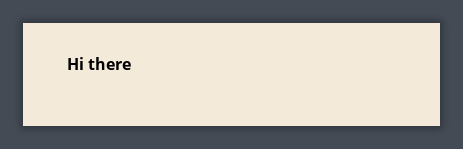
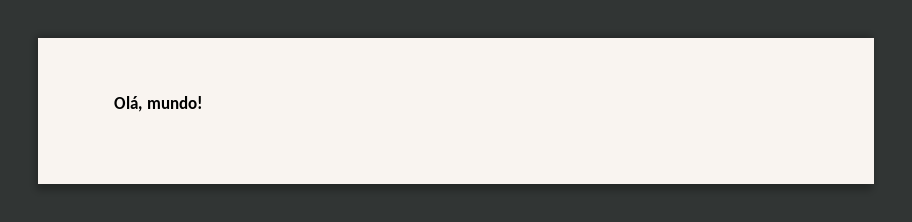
- Hi there
+ Olá, mundo!

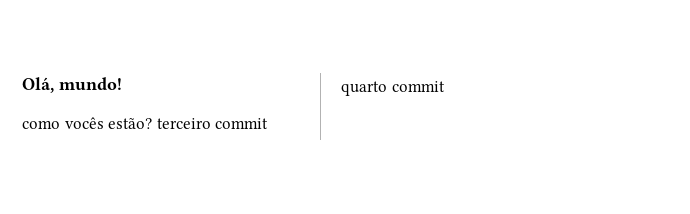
+ como vocês estão? terceiro commit quarto commit

